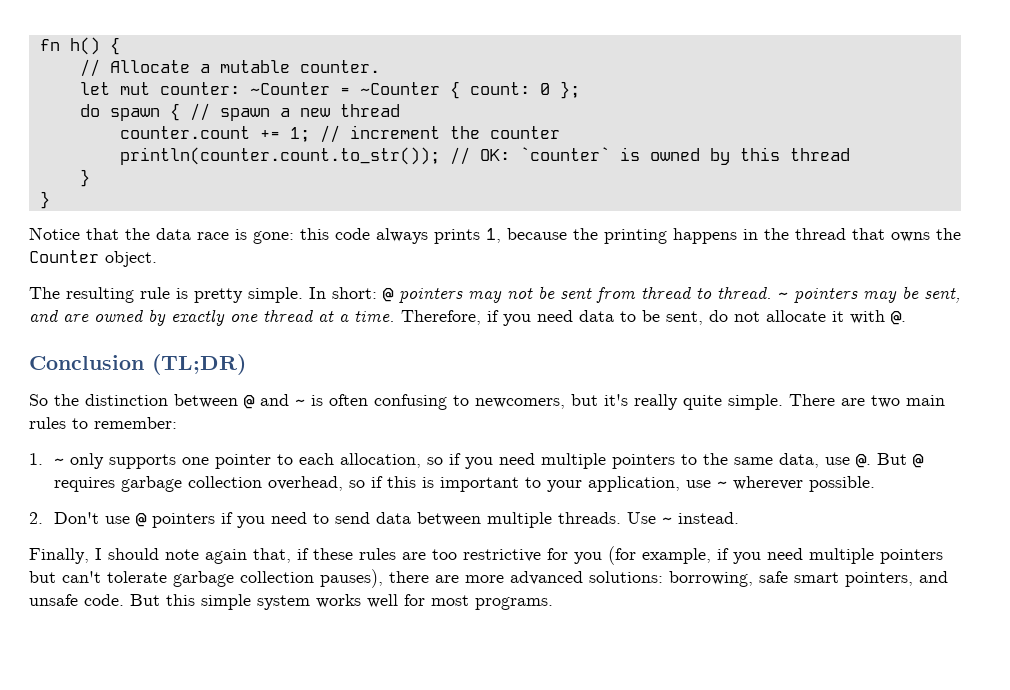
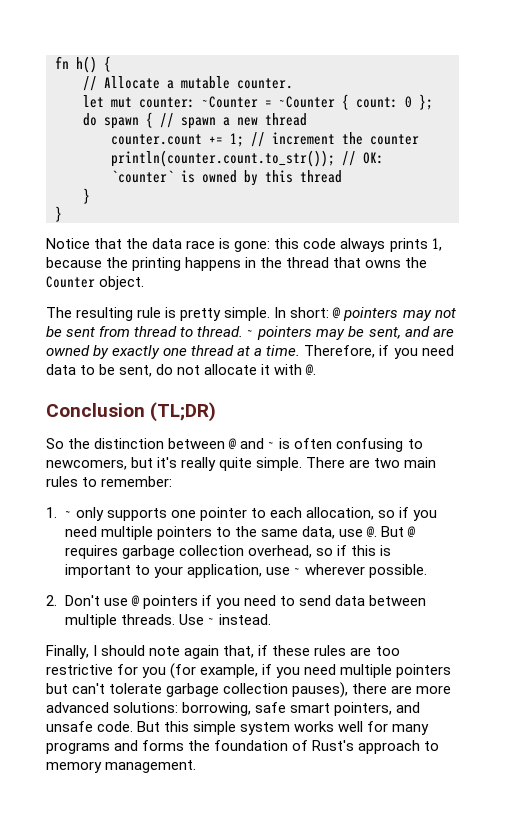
- But this simple system works well for most programs.
+ But this simple system works well for many programs and forms the foundation of Rust's approach to memory management.

